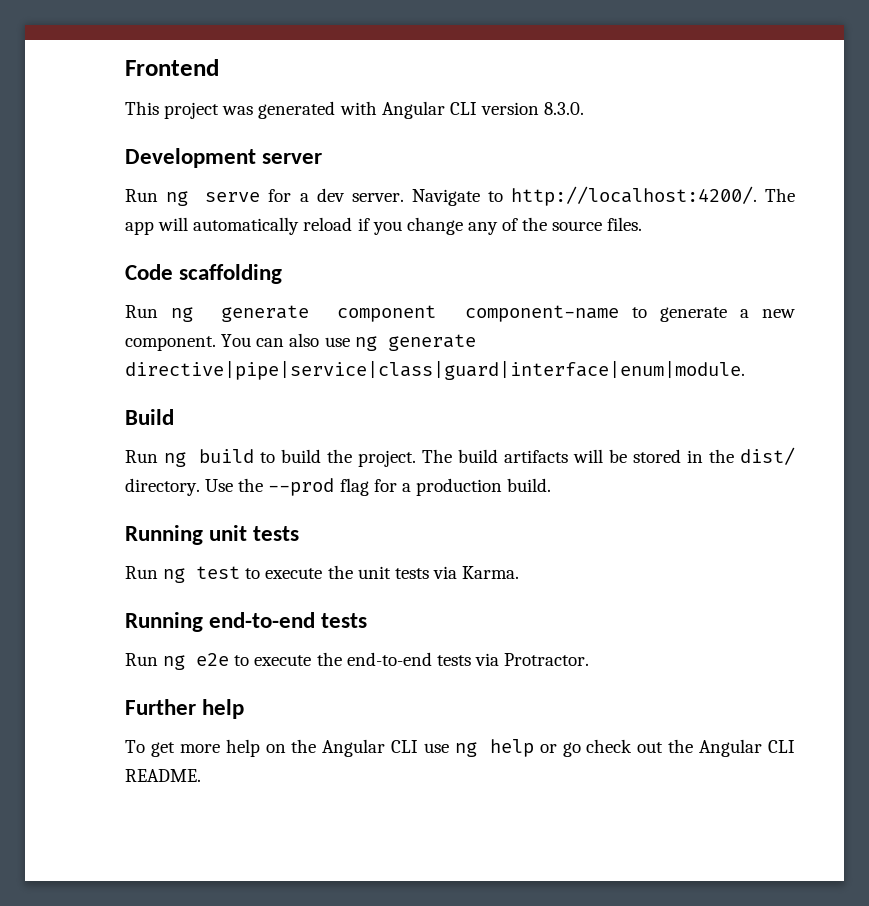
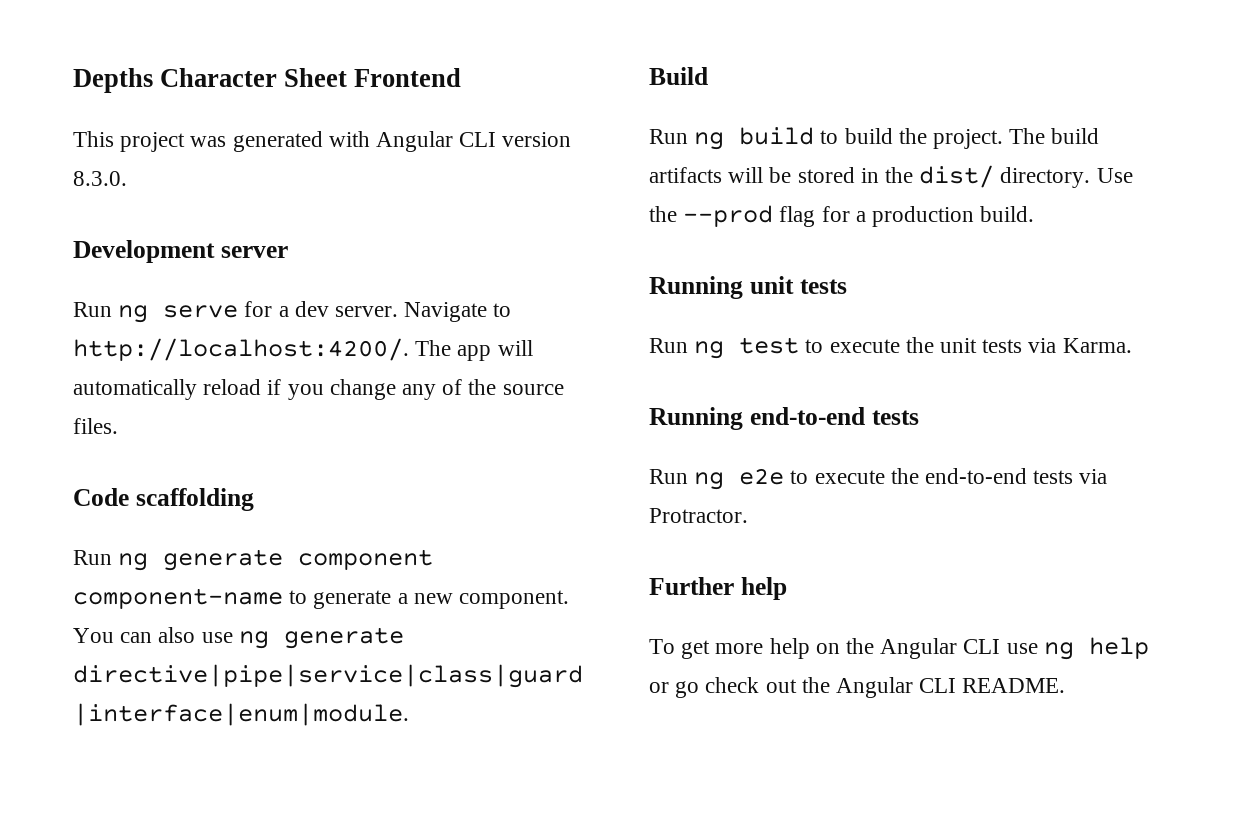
- Frontend
+ Depths Character Sheet Frontend

